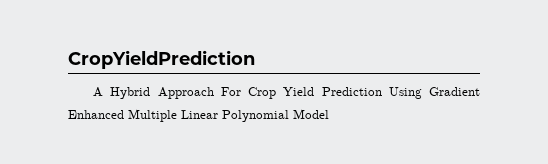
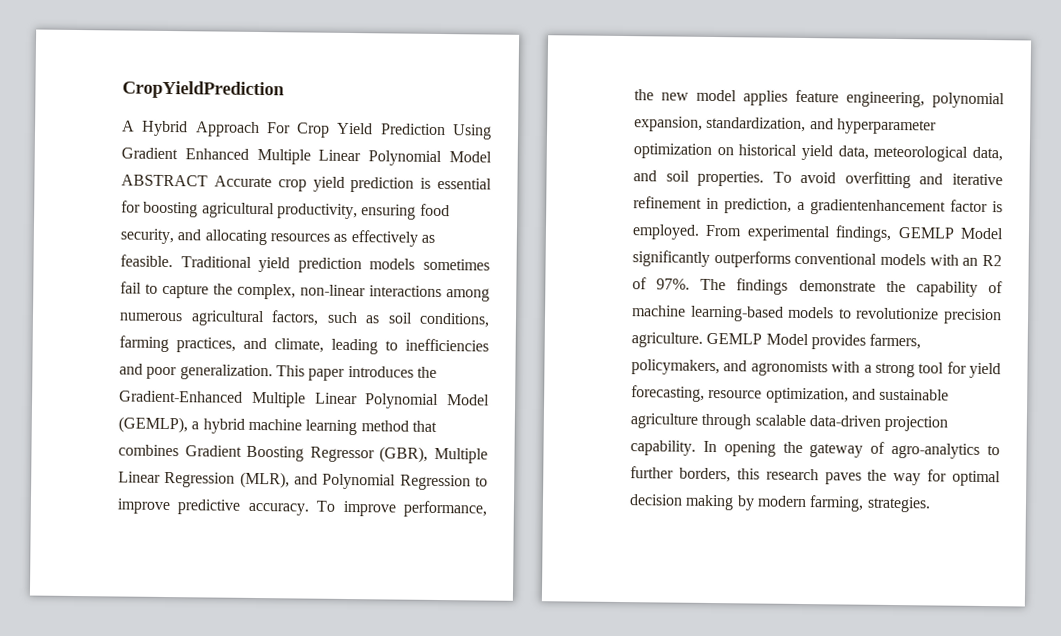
- A Hybrid Approach For Crop Yield Prediction Using Gradient Enhanced Multiple Linear Polynomial Model
+ A Hybrid Approach For Crop Yield Prediction Using Gradient Enhanced Multiple Linear Polynomial Model ABSTRACT Accurate crop yield prediction is essential for boosting agricultural productivity, ensuring food security, and allocating resources as effectively as feasible. Traditional yield prediction models sometimes fail to capture the complex, non-linear interactions among numerous agricultural factors, such as soil conditions, farming practices, and climate, leading to inefficiencies and poor generalization. This paper introduces the Gradient-Enhanced Multiple Linear Polynomial Model (GEMLP), a hybrid machine learning method that combines Gradient Boosting Regressor (GBR), Multiple Linear Regression (MLR), and Polynomial Regression to improve predictive accuracy. To improve performance, the new model applies feature engineering, polynomial expansion, standardization, and hyperparameter optimization on historical yield data, meteorological data, and soil properties. To avoid overfitting and iterative refinement in prediction, a gradientenhancement factor is employed. From experimental findings, GEMLP Model significantly outperforms conventional models with an R2 of 97%. The findings demonstrate the capability of machine learning-based models to revolutionize precision agriculture. GEMLP Model provides farmers, policymakers, and agronomists with a strong tool for yield forecasting, resource optimization, and sustainable agriculture through scalable data-driven projection capability. In opening the gateway of agro-analytics to further borders, this research paves the way for optimal decision making by modern farming, strategies.

